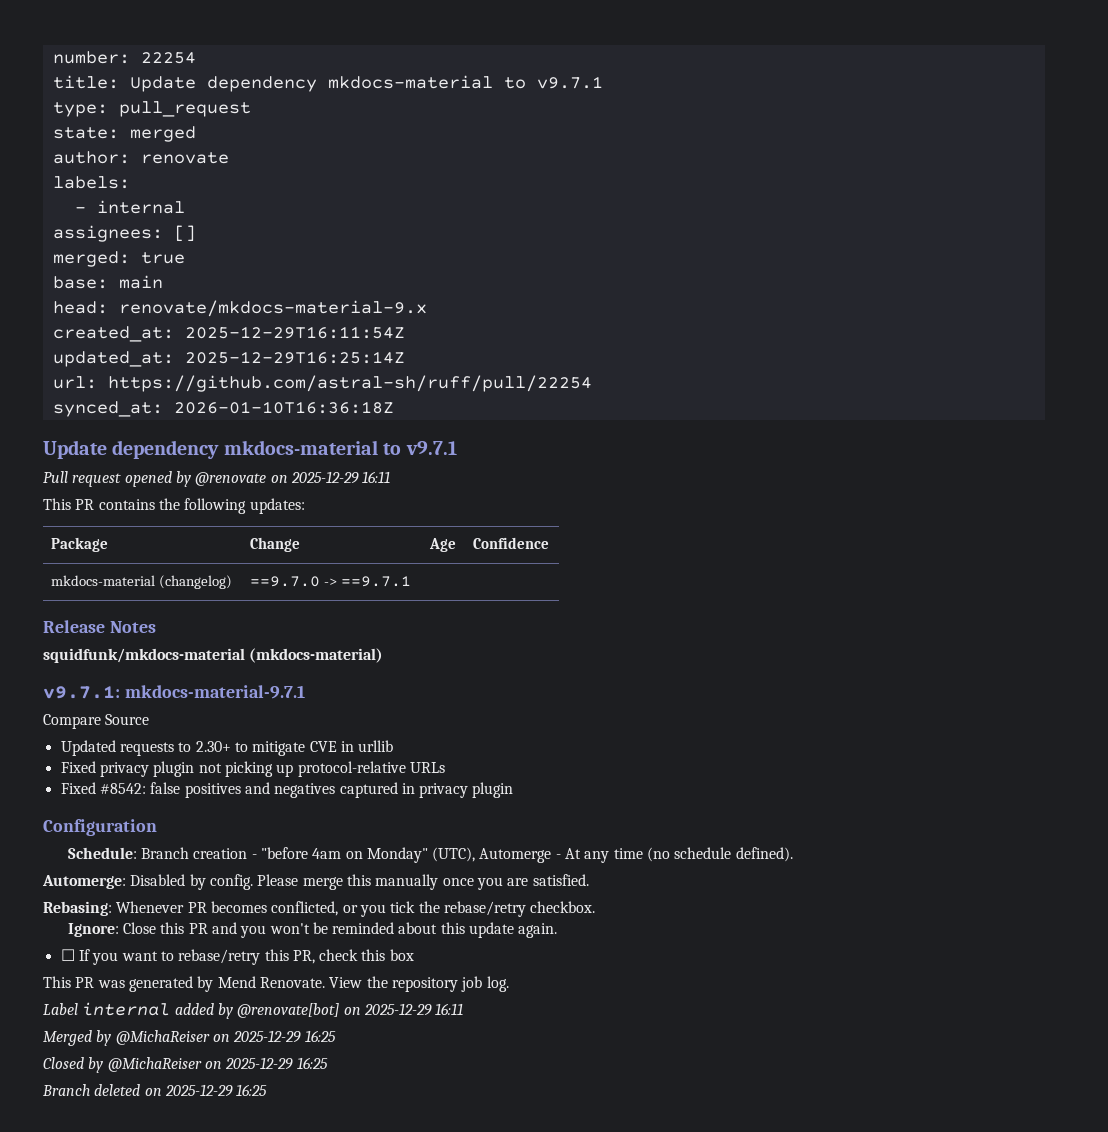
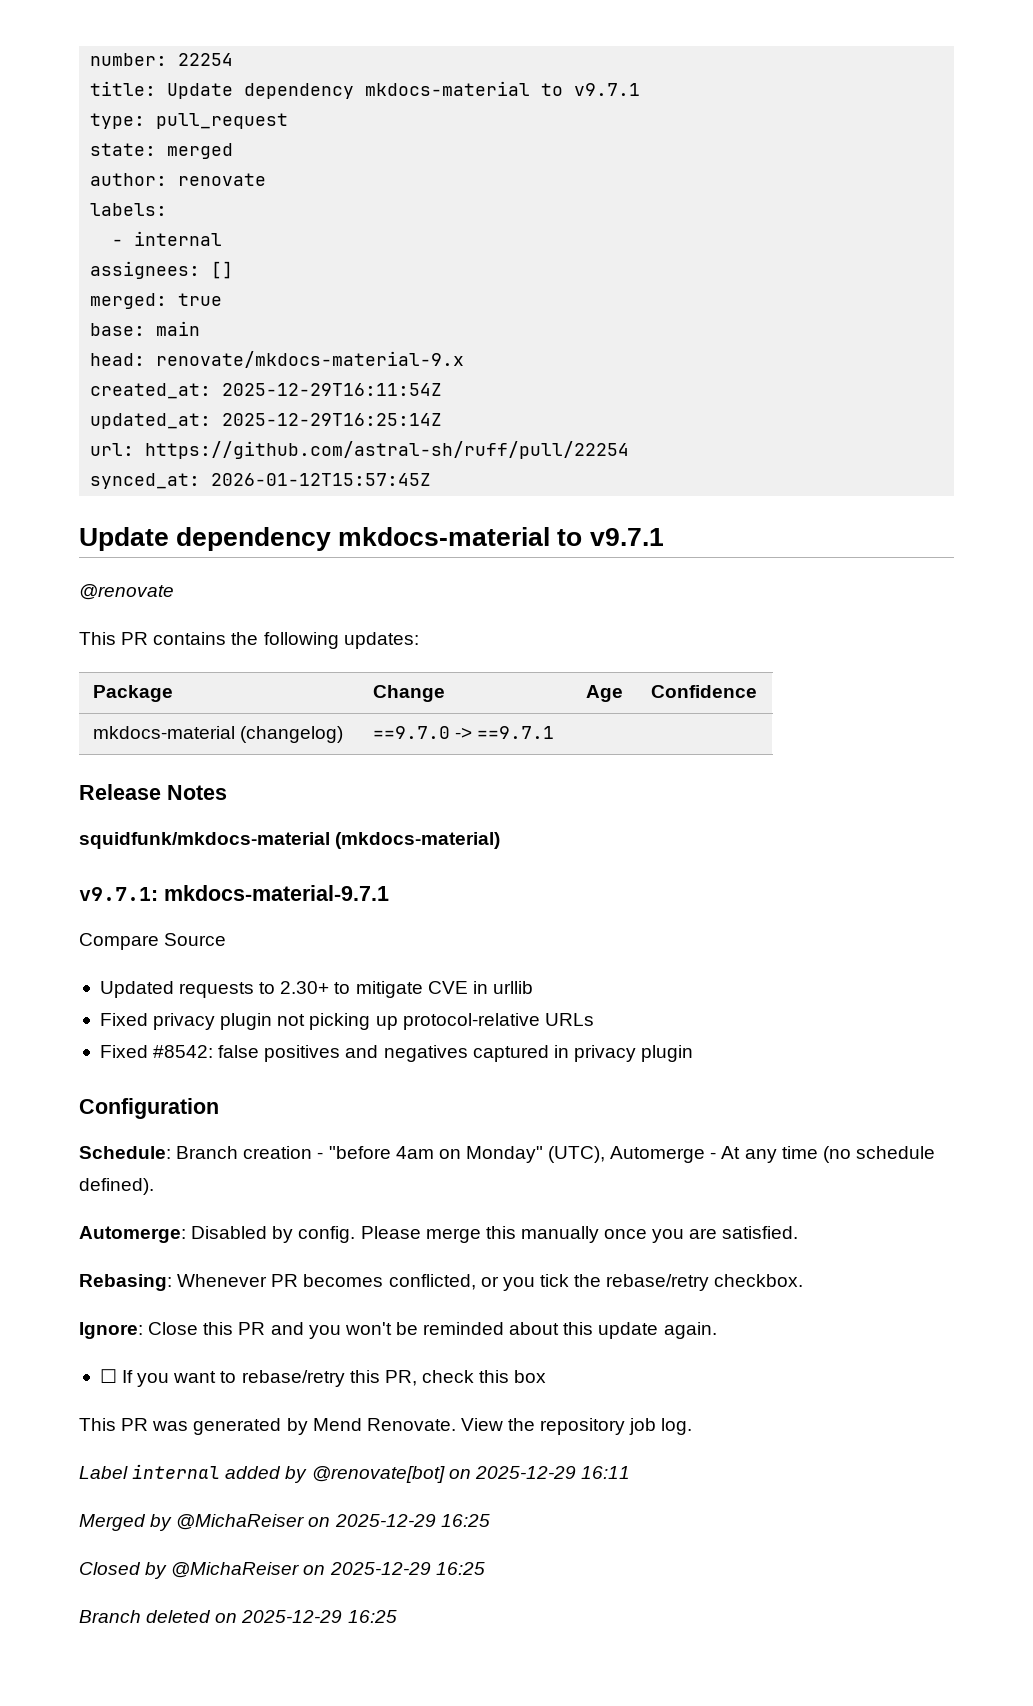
- synced_at: 2026-01-10T16:36:18Z
+ synced_at: 2026-01-12T15:57:45Z
  Update dependency mkdocs-material to v9.7.1
- Pull request opened by @renovate on 2025-12-29 16:11
+ @renovate

